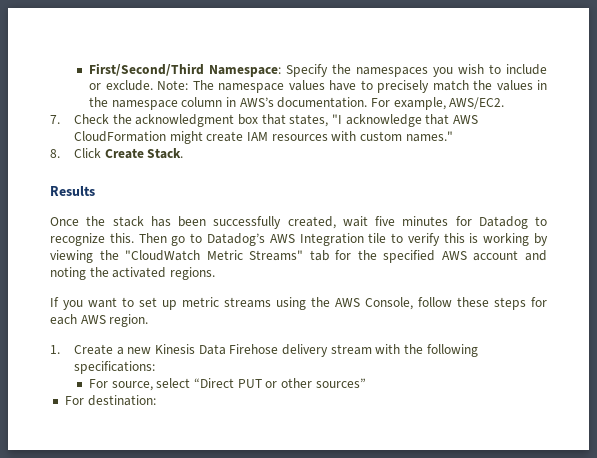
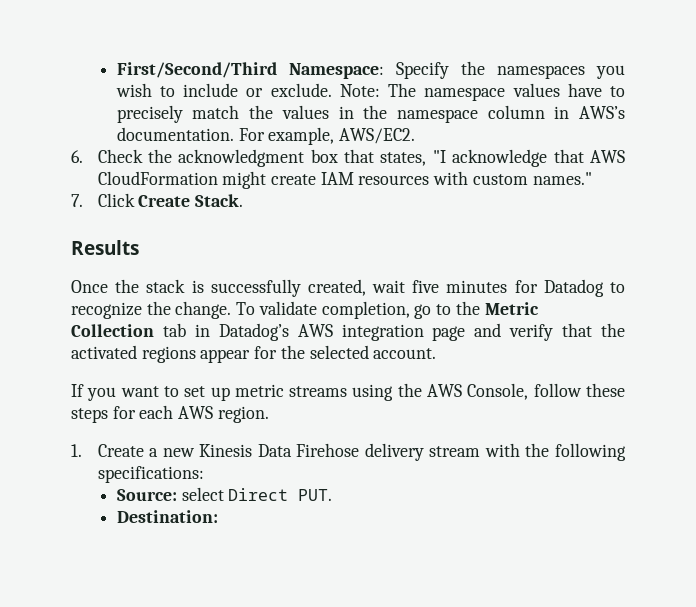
- 7. Check the acknowledgment box that states, "I acknowledge that AWS CloudFormation might create IAM resources with custom names."
+ 6. Check the acknowledgment box that states, "I acknowledge that AWS CloudFormation might create IAM resources with custom names."
- 8. Click Create Stack.
+ 7. Click Create Stack.
- Once the stack has been successfully created, wait five minutes for Datadog to recognize this. Then go to Datadog’s AWS Integration tile to verify this is working by viewing the "CloudWatch Metric Streams" tab for the specified AWS account and noting the activated regions.
+ Once the stack is successfully created, wait five minutes for Datadog to recognize the change. To validate completion, go to the Metric Collection tab in Datadog’s AWS integration page and verify that the activated regions appear for the selected account.
- For source, select “Direct PUT or other sources”
- For destination:
+ Source: select Direct PUT.
+ Destination:

